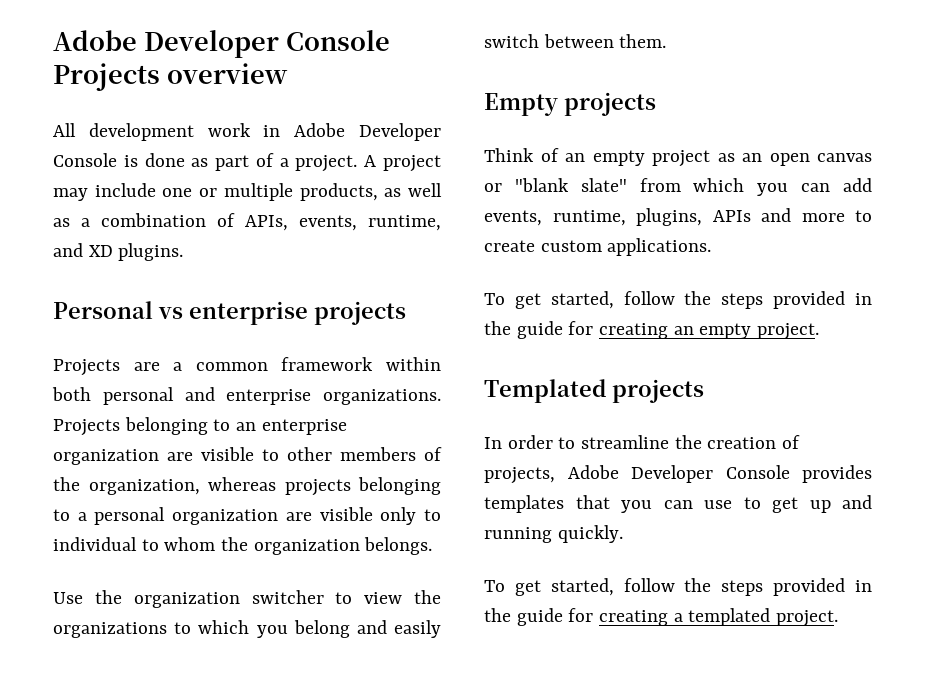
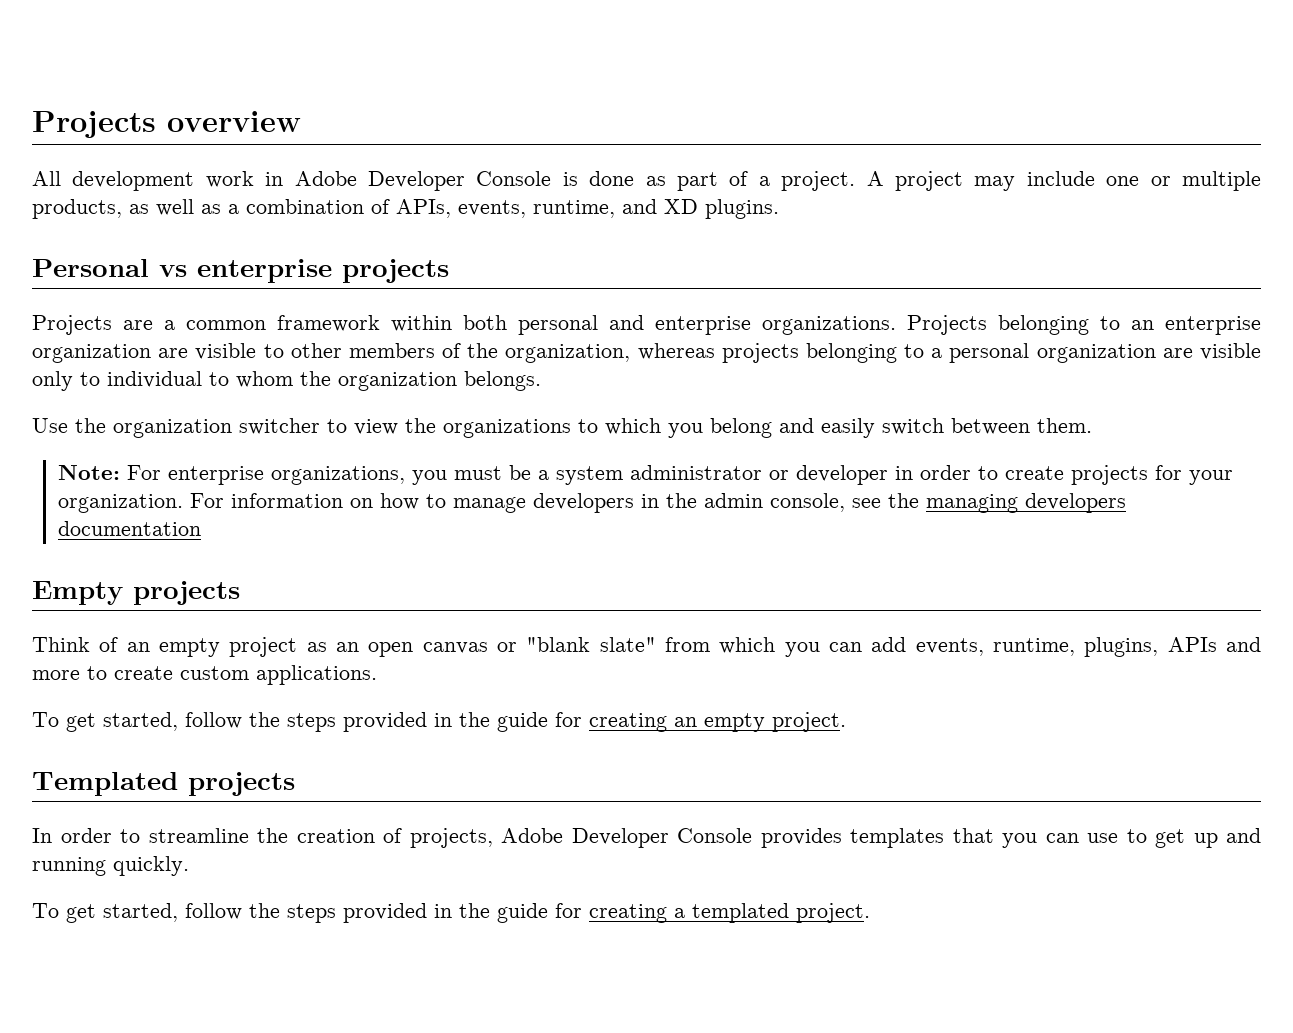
- Adobe Developer Console Projects overview
+ Projects overview
+ Note: For enterprise organizations, you must be a system administrator or developer in order to create projects for your organization. For information on how to manage developers in the admin console, see the managing developers documentation

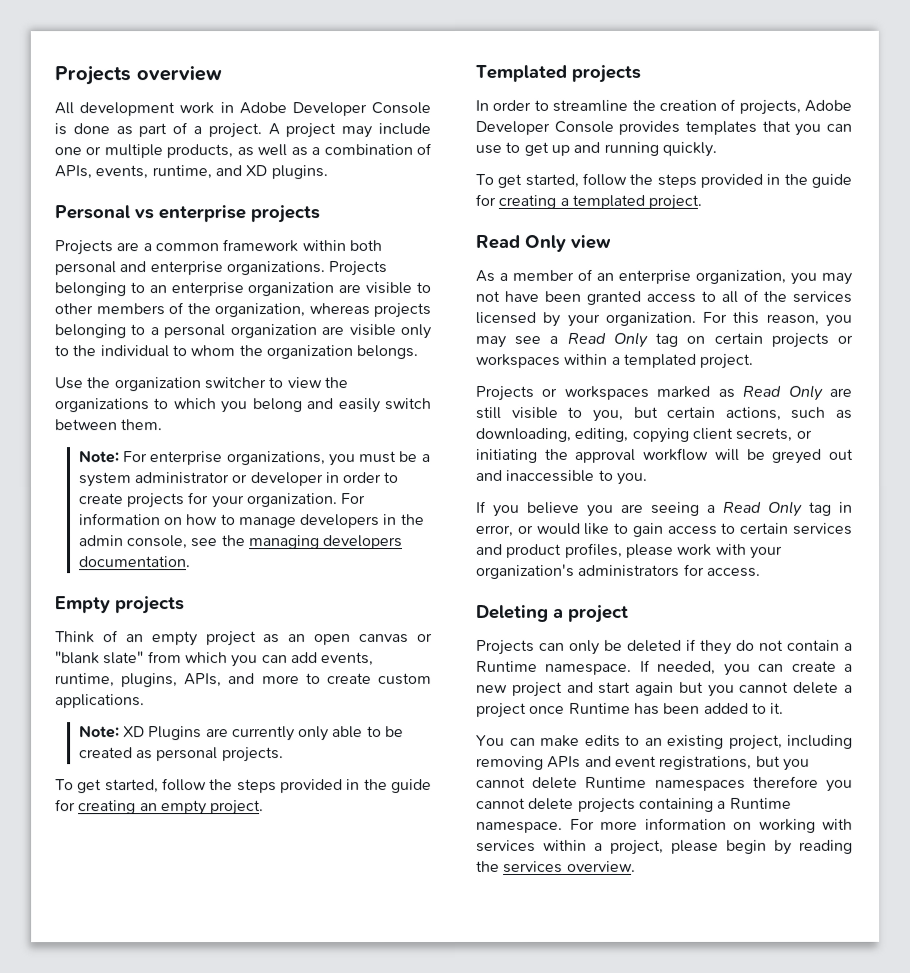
- Projects belonging to an enterprise organization are visible to other members of the organization, whereas projects belonging to a personal organization are visible only to individual to whom the organization belongs.
+ Projects belonging to an enterprise organization are visible to other members of the organization, whereas projects belonging to a personal organization are visible only to the individual to whom the organization belongs.
- For information on how to manage developers in the admin console, see the managing developers documentation
+ For information on how to manage developers in the admin console, see the managing developers documentation.
- Think of an empty project as an open canvas or "blank slate" from which you can add events, runtime, plugins, APIs and more to create custom applications.
+ Think of an empty project as an open canvas or "blank slate" from which you can add events, runtime, plugins, APIs, and more to create custom applications.
+ Note: XD Plugins are currently only able to be created as personal projects.
+ Read Only view
+ As a member of an enterprise organization, you may not have been granted access to all of the services licensed by your organization. For this reason, you may see a Read Only tag on certain projects or workspaces within a templated project.
+ Projects or workspaces marked as Read Only are still visible to you, but certain actions, such as downloading, editing, copying client secrets, or initiating the approval workflow will be greyed out and inaccessible to you.
+ If you believe you are seeing a Read Only tag in error, or would like to gain access to certain services and product profiles, please work with your organization's administrators for access.
+ Deleting a project
+ Projects can only be deleted if they do not contain a Runtime namespace. If needed, you can create a new project and start again but you cannot delete a project once Runtime has been added to it.
+ You can make edits to an existing project, including removing APIs and event registrations, but you cannot delete Runtime namespaces therefore you cannot delete projects containing a Runtime namespace. For more information on working with services within a project, please begin by reading the services overview.

